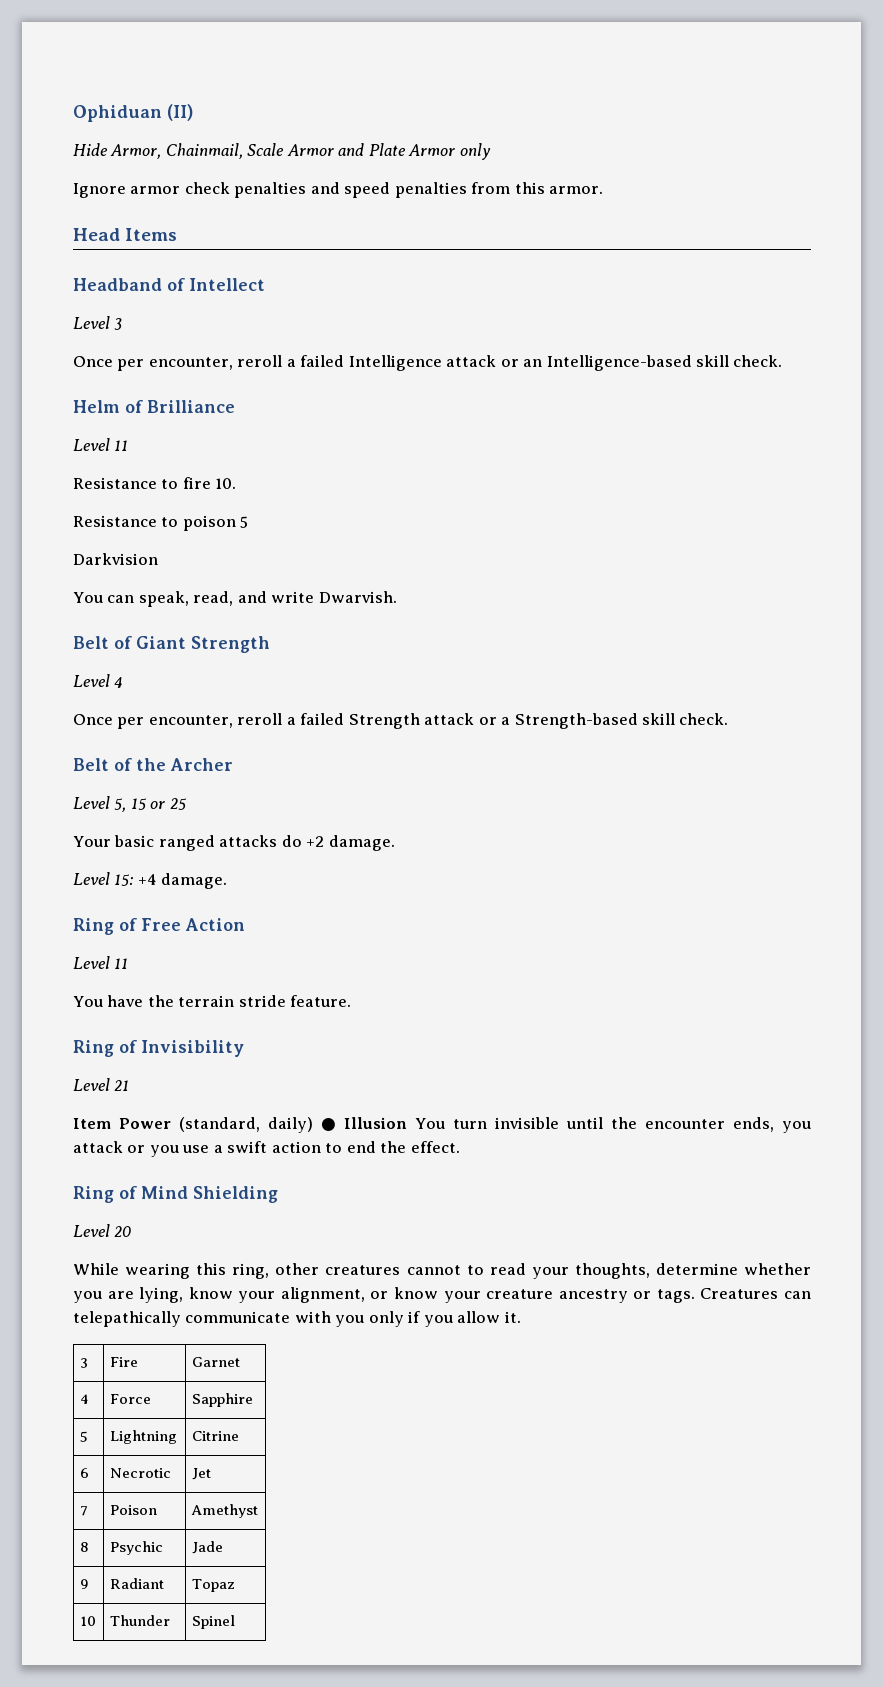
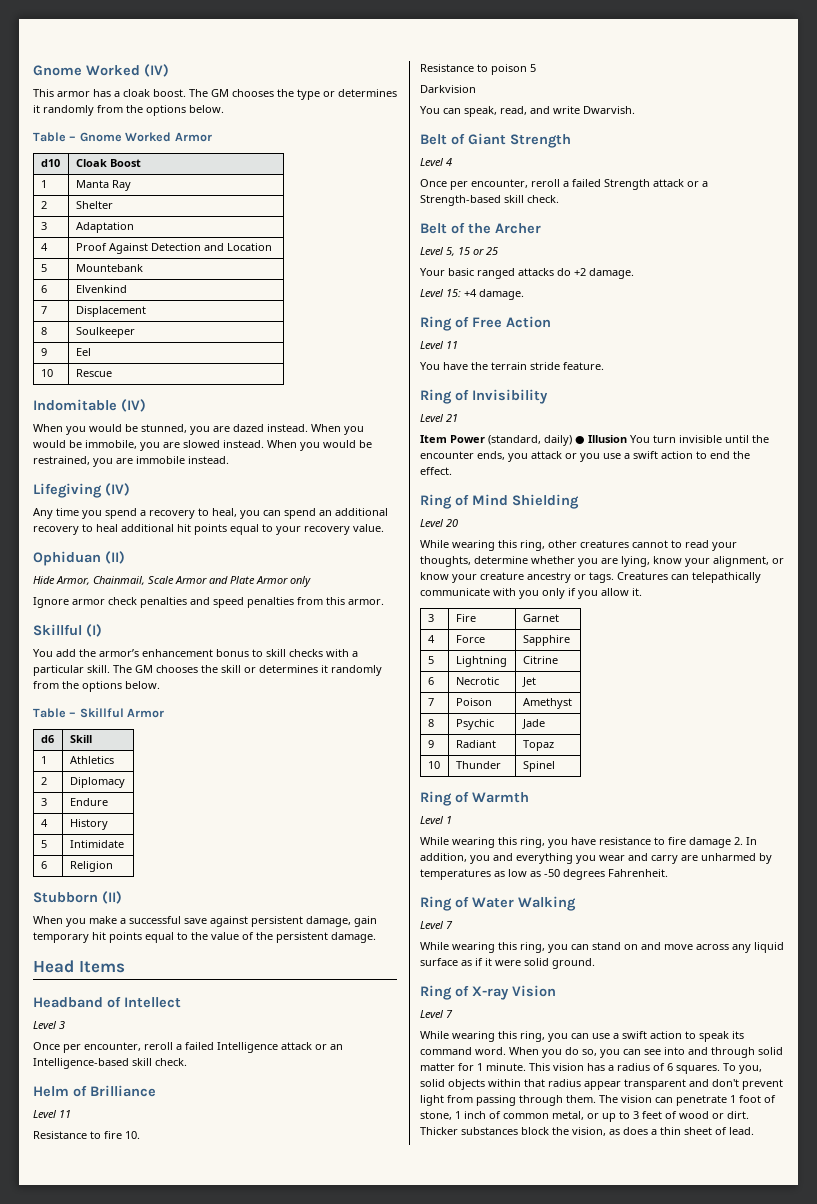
+ Gnome Worked (IV)
+ This armor has a cloak boost. The GM chooses the type or determines it randomly from the options below.
+ Table – Gnome Worked Armor
+ d10 | Cloak Boost
+ 1 | Manta Ray
+ 2 | Shelter
+ 3 | Adaptation
+ 4 | Proof Against Detection and Location
+ 5 | Mountebank
+ 6 | Elvenkind
+ 7 | Displacement
+ 8 | Soulkeeper
+ 9 | Eel
+ 10 | Rescue
+ Indomitable (IV)
+ When you would be stunned, you are dazed instead. When you would be immobile, you are slowed instead. When you would be restrained, you are immobile instead.
+ Lifegiving (IV)
+ Any time you spend a recovery to heal, you can spend an additional recovery to heal additional hit points equal to your recovery value.
+ Skillful (I)
+ You add the armor’s enhancement bonus to skill checks with a particular skill. The GM chooses the skill or determines it randomly from the options below.
+ Table – Skillful Armor
+ d6 | Skill
+ 1 | Athletics
+ 2 | Diplomacy
+ 3 | Endure
+ 4 | History
+ 5 | Intimidate
+ 6 | Religion
+ Stubborn (II)
+ When you make a successful save against persistent damage, gain temporary hit points equal to the value of the persistent damage.
+ Ring of Warmth
+ Level 1
+ While wearing this ring, you have resistance to fire damage 2. In addition, you and everything you wear and carry are unharmed by temperatures as low as -50 degrees Fahrenheit.
+ Ring of Water Walking
+ Level 7
+ While wearing this ring, you can stand on and move across any liquid surface as if it were solid ground.
+ Ring of X-ray Vision
+ Level 7
+ While wearing this ring, you can use a swift action to speak its command word. When you do so, you can see into and through solid matter for 1 minute. This vision has a radius of 6 squares. To you, solid objects within that radius appear transparent and don't prevent light from passing through them. The vision can penetrate 1 foot of stone, 1 inch of common metal, or up to 3 feet of wood or dirt. Thicker substances block the vision, as does a thin sheet of lead.

